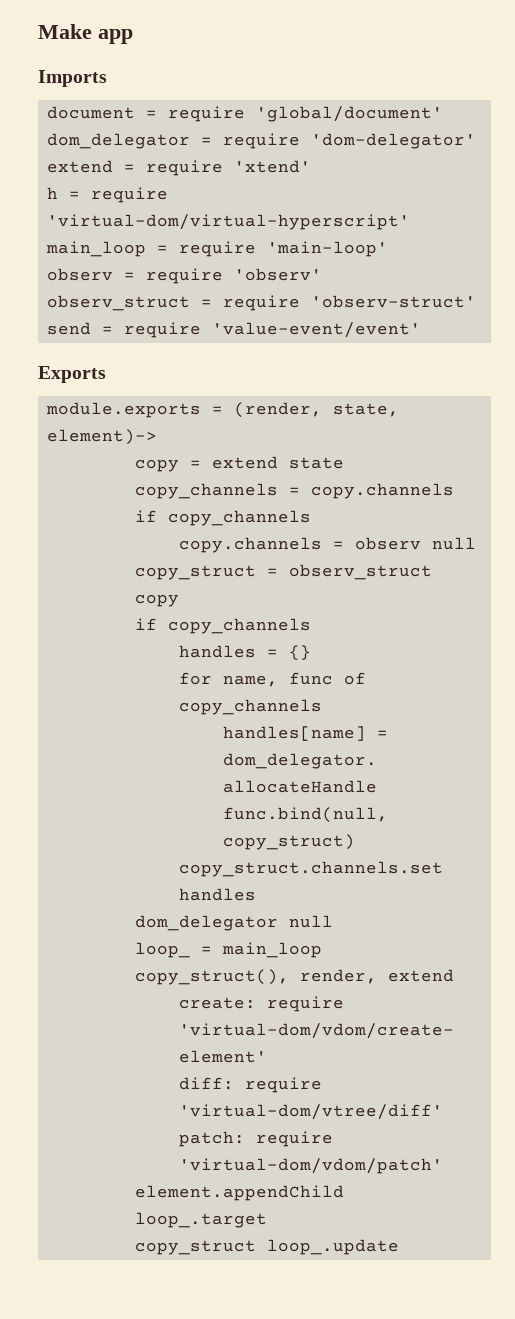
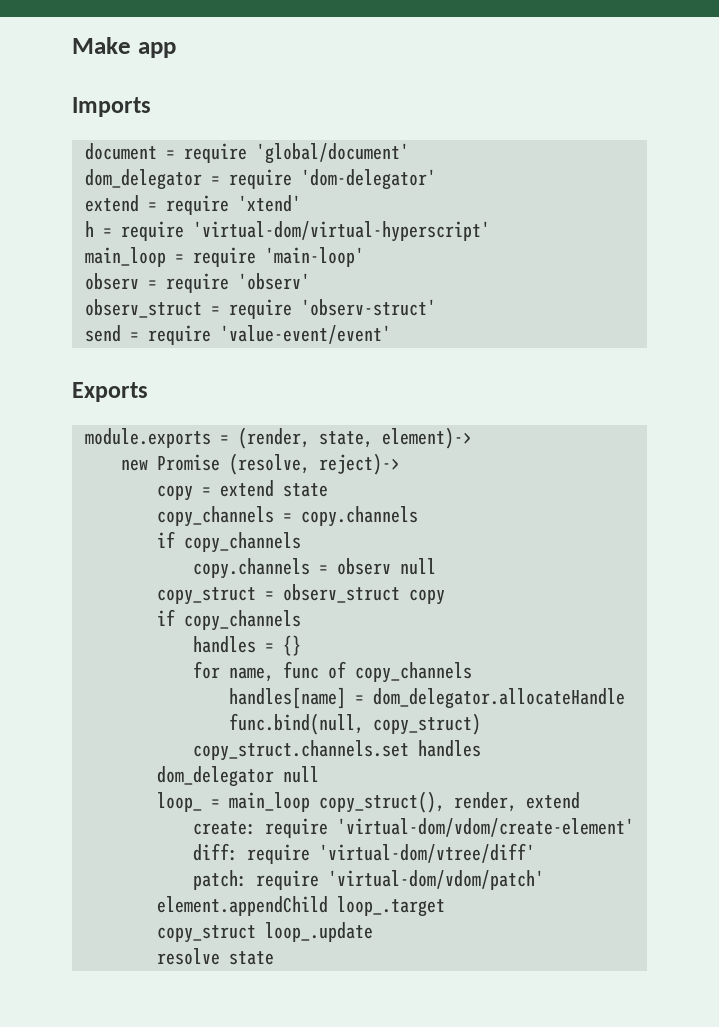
+ new Promise (resolve, reject)->
+ resolve state

